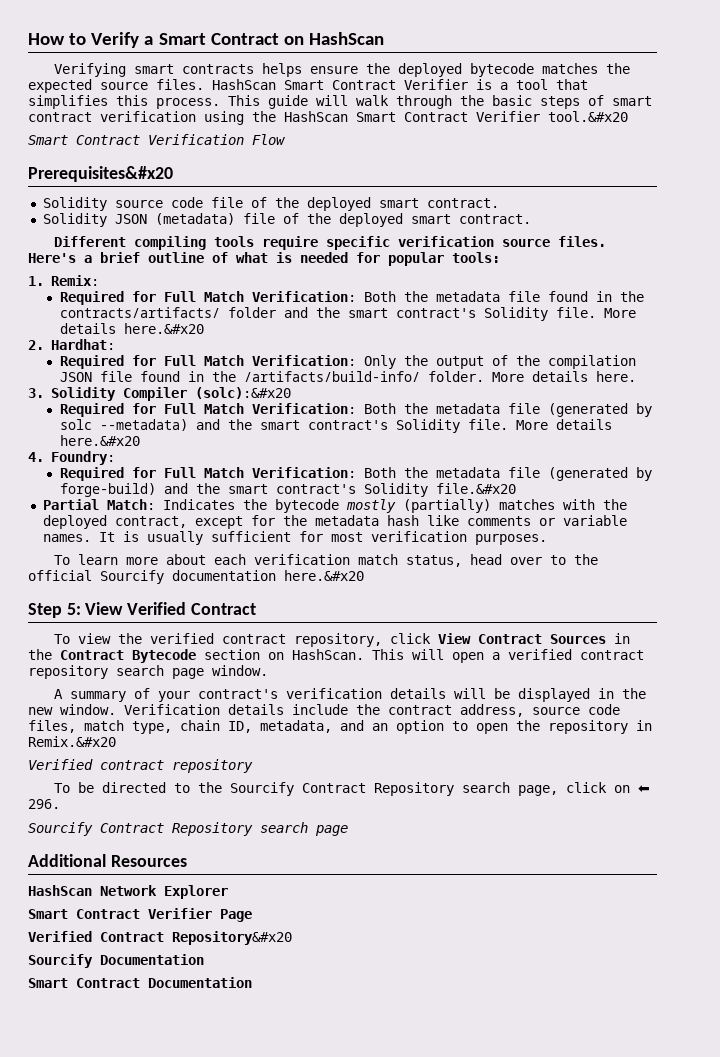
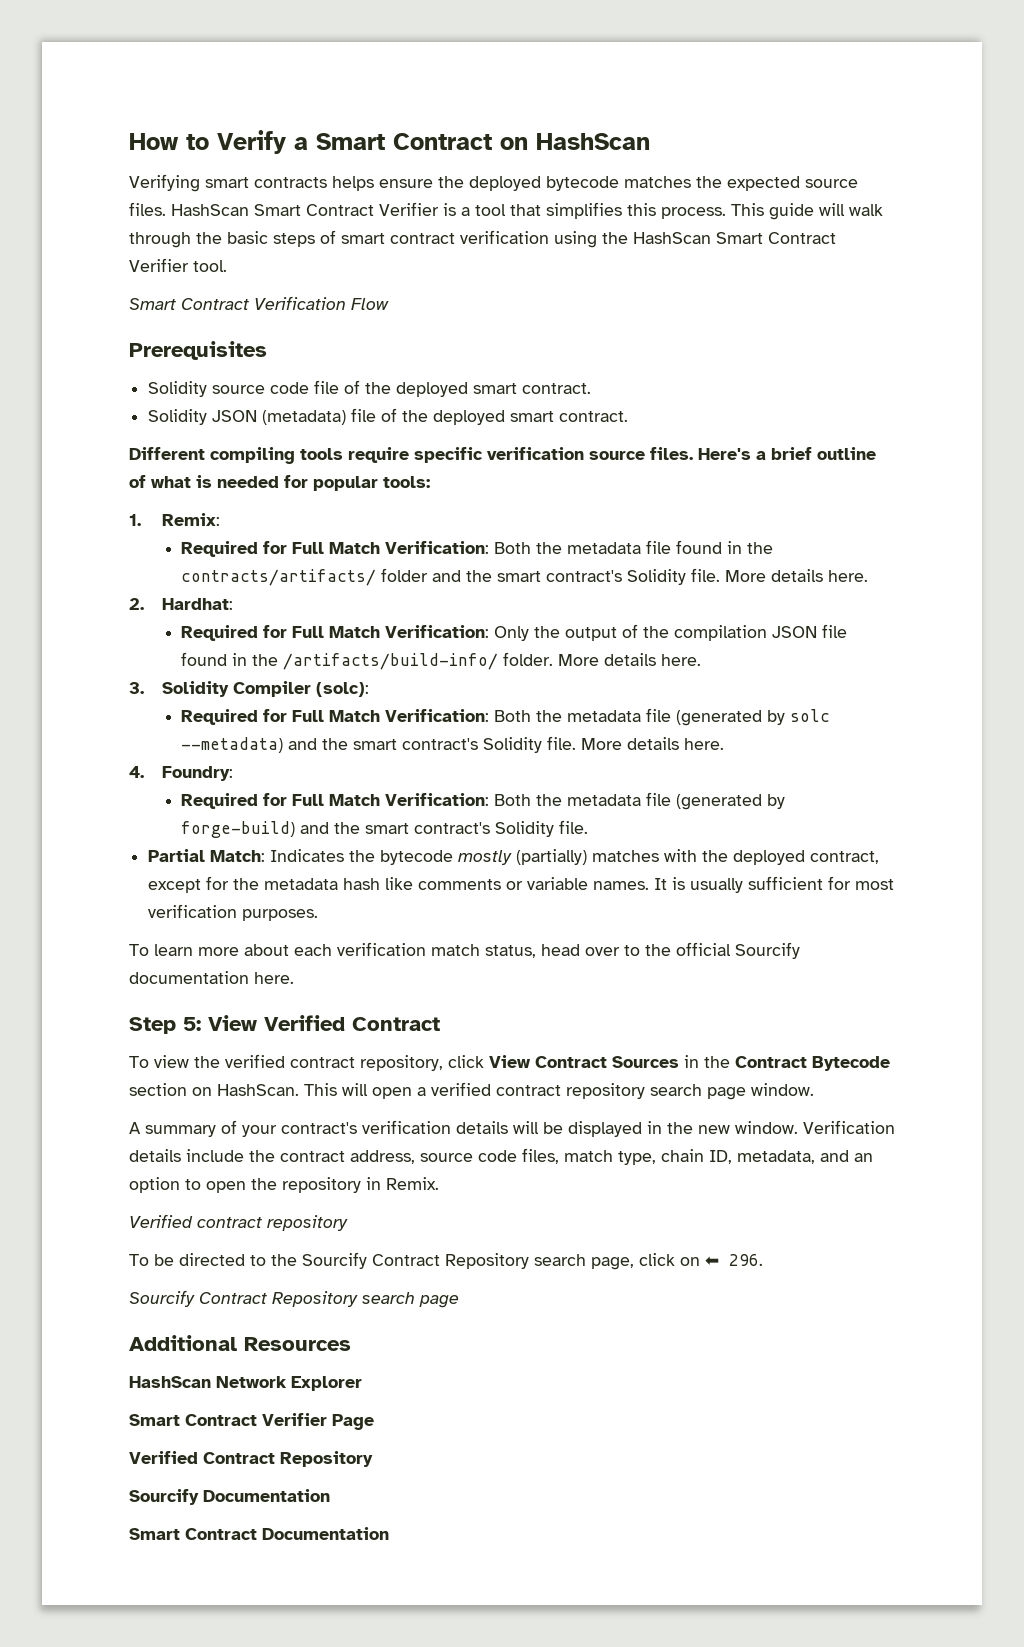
- This guide will walk through the basic steps of smart contract verification using the HashScan Smart Contract Verifier tool.&#x20
+ This guide will walk through the basic steps of smart contract verification using the HashScan Smart Contract Verifier tool.
- Prerequisites&#x20
+ Prerequisites
- Required for Full Match Verification: Both the metadata file found in the contracts/artifacts/ folder and the smart contract's Solidity file. More details here.&#x20
+ Required for Full Match Verification: Both the metadata file found in the contracts/artifacts/ folder and the smart contract's Solidity file. More details here.
- 3. Solidity Compiler (solc):&#x20
+ 3. Solidity Compiler (solc):
- Required for Full Match Verification: Both the metadata file (generated by solc --metadata) and the smart contract's Solidity file. More details here.&#x20
+ Required for Full Match Verification: Both the metadata file (generated by solc --metadata) and the smart contract's Solidity file. More details here.
- Required for Full Match Verification: Both the metadata file (generated by forge-build) and the smart contract's Solidity file.&#x20
+ Required for Full Match Verification: Both the metadata file (generated by forge-build) and the smart contract's Solidity file.
- To learn more about each verification match status, head over to the official Sourcify documentation here.&#x20
+ To learn more about each verification match status, head over to the official Sourcify documentation here.
- Verification details include the contract address, source code files, match type, chain ID, metadata, and an option to open the repository in Remix.&#x20
+ Verification details include the contract address, source code files, match type, chain ID, metadata, and an option to open the repository in Remix.
- Verified Contract Repository&#x20
+ Verified Contract Repository

